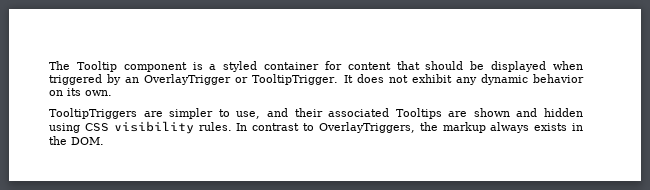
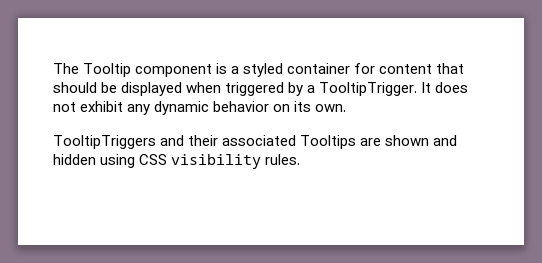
- The Tooltip component is a styled container for content that should be displayed when triggered by an OverlayTrigger or TooltipTrigger.
+ The Tooltip component is a styled container for content that should be displayed when triggered by a TooltipTrigger.
- TooltipTriggers are simpler to use, and their associated Tooltips are shown and hidden using CSS visibility rules. In contrast to OverlayTriggers, the markup always exists in the DOM.
+ TooltipTriggers and their associated Tooltips are shown and hidden using CSS visibility rules.

